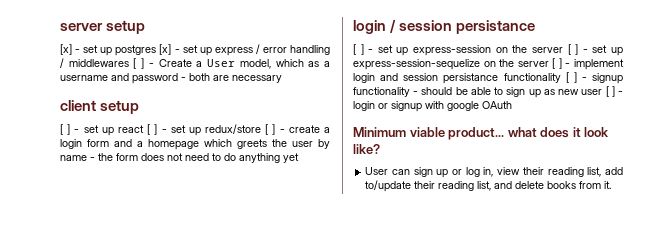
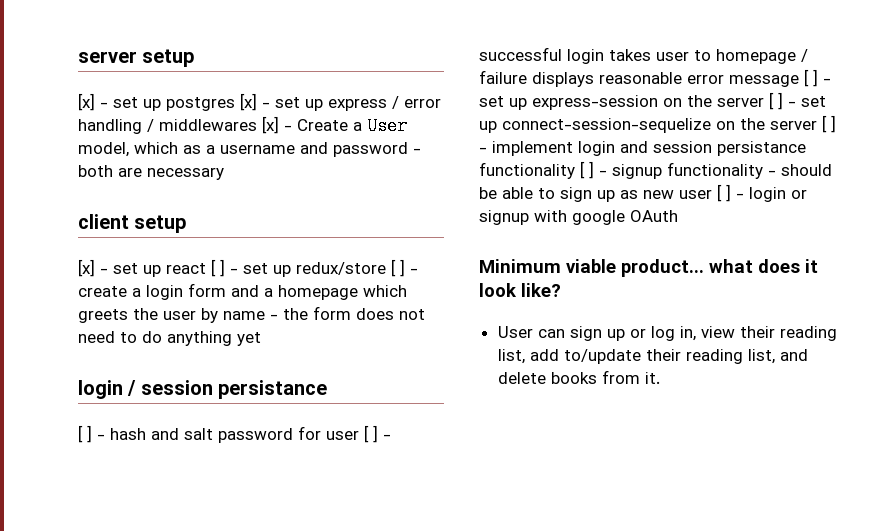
- [x] - set up postgres [x] - set up express / error handling / middlewares [ ] - Create a User model, which as a username and password - both are necessary
+ [x] - set up postgres [x] - set up express / error handling / middlewares [x] - Create a User model, which as a username and password - both are necessary
- [ ] - set up react [ ] - set up redux/store [ ] - create a login form and a homepage which greets the user by name - the form does not need to do anything yet
+ [x] - set up react [ ] - set up redux/store [ ] - create a login form and a homepage which greets the user by name - the form does not need to do anything yet
- [ ] - set up express-session on the server [ ] - set up express-session-sequelize on the server [ ] - implement login and session persistance functionality [ ] - signup functionality - should be able to sign up as new user [ ] - login or signup with google OAuth
+ [ ] - hash and salt password for user [ ] - successful login takes user to homepage / failure displays reasonable error message [ ] - set up express-session on the server [ ] - set up connect-session-sequelize on the server [ ] - implement login and session persistance functionality [ ] - signup functionality - should be able to sign up as new user [ ] - login or signup with google OAuth

